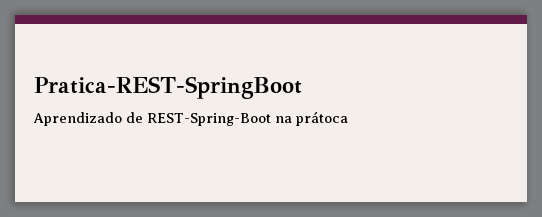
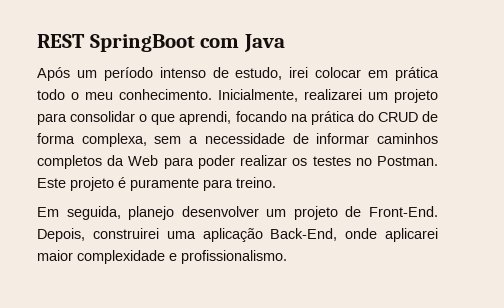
- Pratica-REST-SpringBoot
- Aprendizado de REST-Spring-Boot na prátoca
+ REST SpringBoot com Java
+ Após um período intenso de estudo, irei colocar em prática todo o meu conhecimento. Inicialmente, realizarei um projeto para consolidar o que aprendi, focando na prática do CRUD de forma complexa, sem a necessidade de informar caminhos completos da Web para poder realizar os testes no Postman. Este projeto é puramente para treino.
+ Em seguida, planejo desenvolver um projeto de Front-End. Depois, construirei uma aplicação Back-End, onde aplicarei maior complexidade e profissionalismo.

